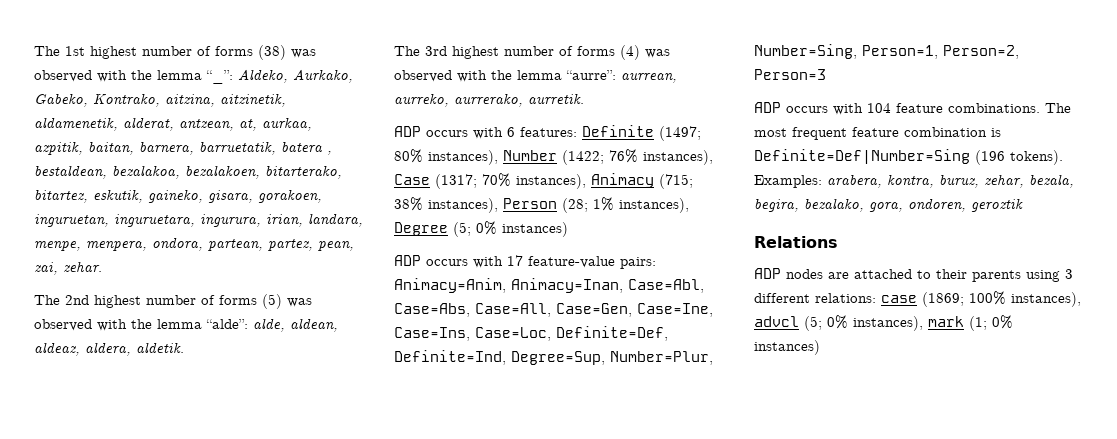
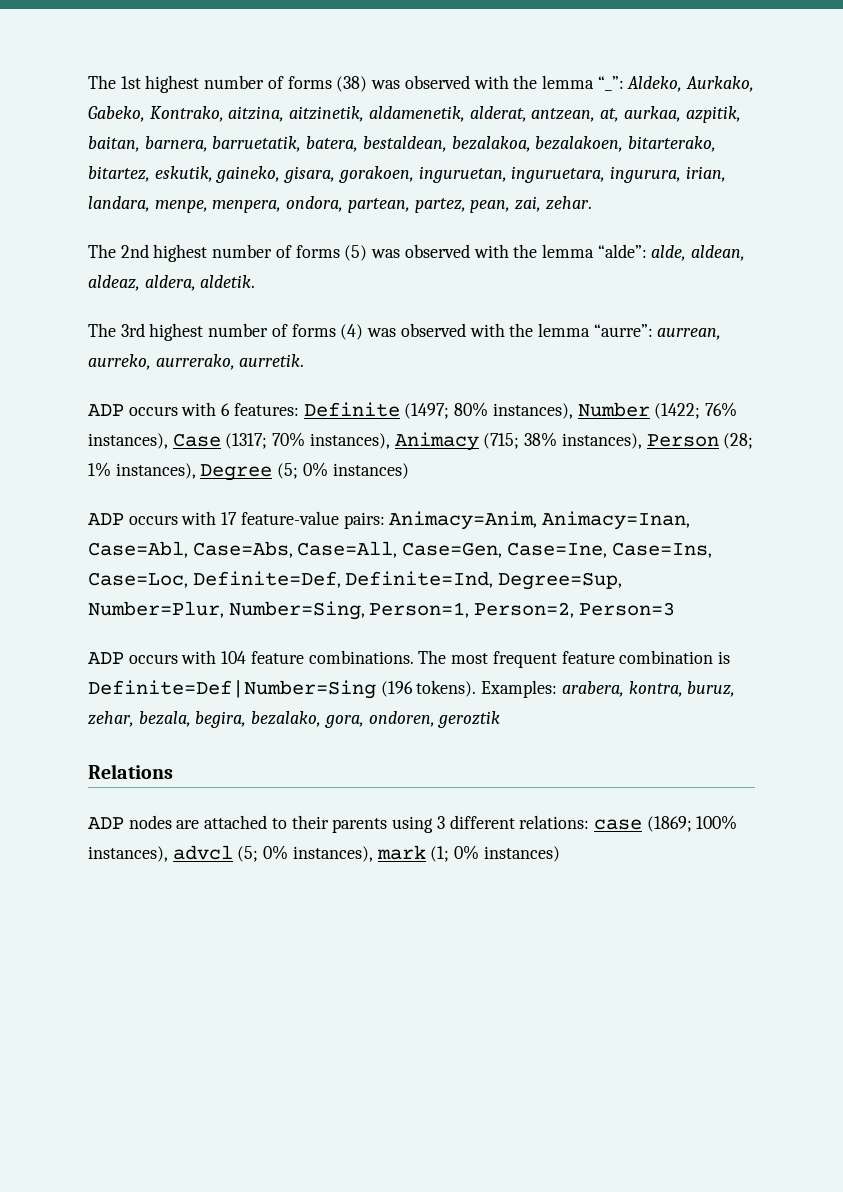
- The 1st highest number of forms (38) was observed with the lemma “_”: Aldeko, Aurkako, Gabeko, Kontrako, aitzina, aitzinetik, aldamenetik, alderat, antzean, at, aurkaa, azpitik, baitan, barnera, barruetatik, batera , bestaldean, bezalakoa, bezalakoen, bitarterako, bitartez, eskutik, gaineko, gisara, gorakoen, inguruetan, inguruetara, ingurura, irian, landara, menpe, menpera, ondora, partean, partez, pean, zai, zehar.
+ The 1st highest number of forms (38) was observed with the lemma “_”: Aldeko, Aurkako, Gabeko, Kontrako, aitzina, aitzinetik, aldamenetik, alderat, antzean, at, aurkaa, azpitik, baitan, barnera, barruetatik, batera, bestaldean, bezalakoa, bezalakoen, bitarterako, bitartez, eskutik, gaineko, gisara, gorakoen, inguruetan, inguruetara, ingurura, irian, landara, menpe, menpera, ondora, partean, partez, pean, zai, zehar.

